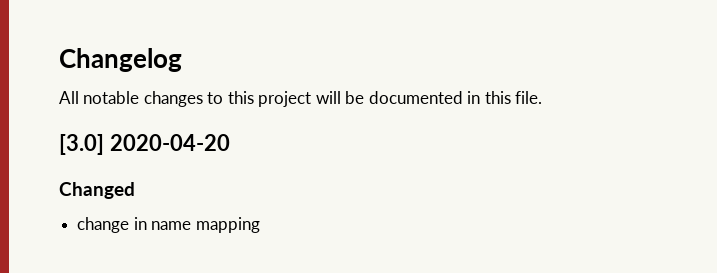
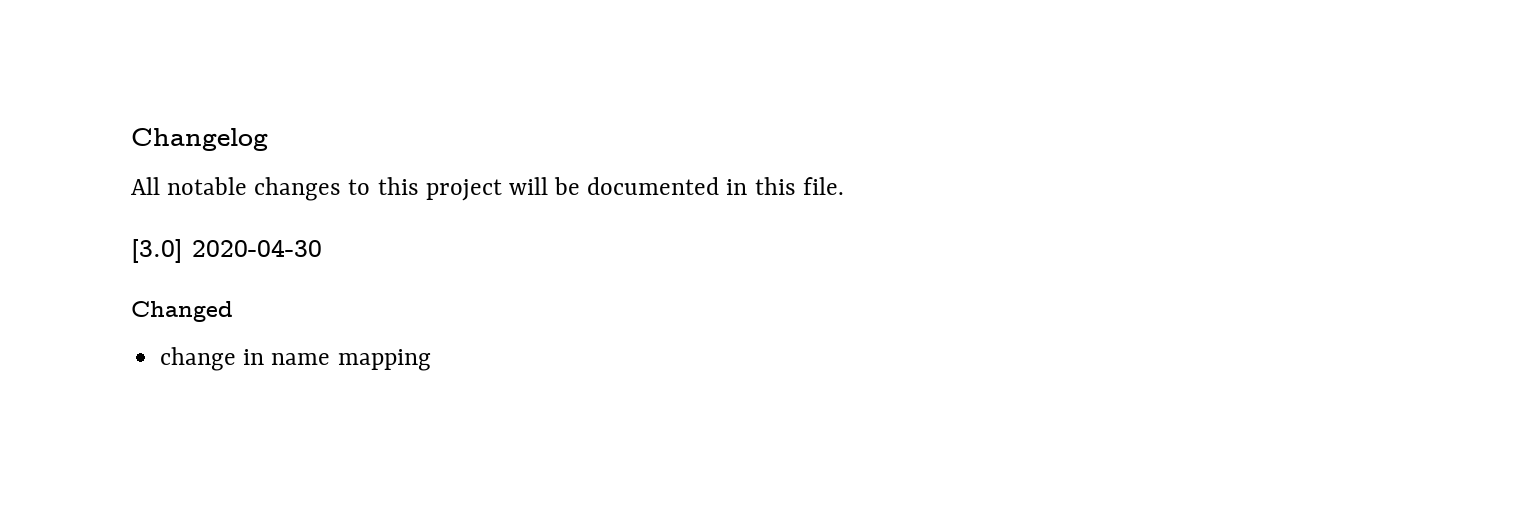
- [3.0] 2020-04-20
+ [3.0] 2020-04-30

